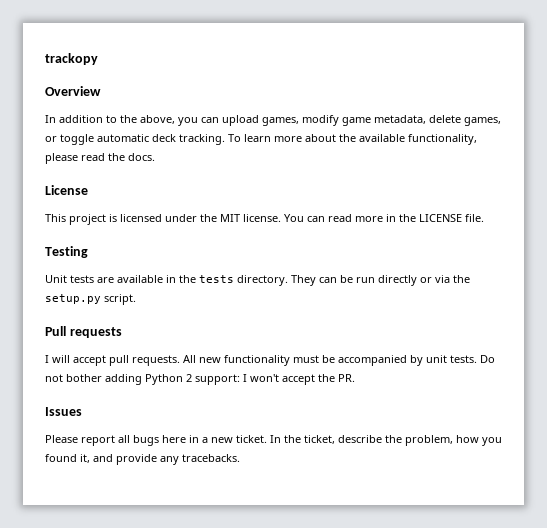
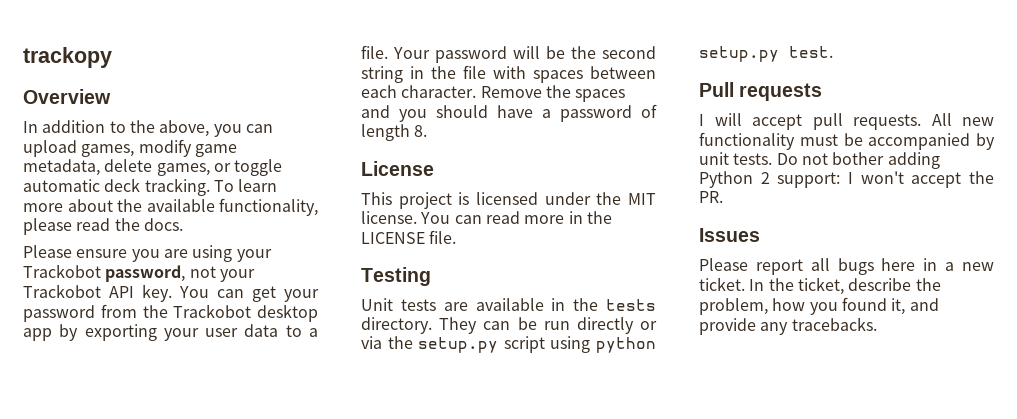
+ Please ensure you are using your Trackobot password, not your Trackobot API key. You can get your password from the Trackobot desktop app by exporting your user data to a file. Your password will be the second string in the file with spaces between each character. Remove the spaces and you should have a password of length 8.
- They can be run directly or via the setup.py script.
+ They can be run directly or via the setup.py script using python setup.py test.

